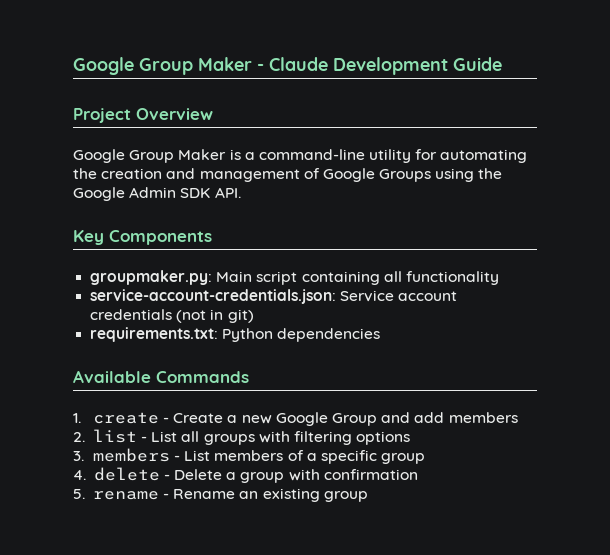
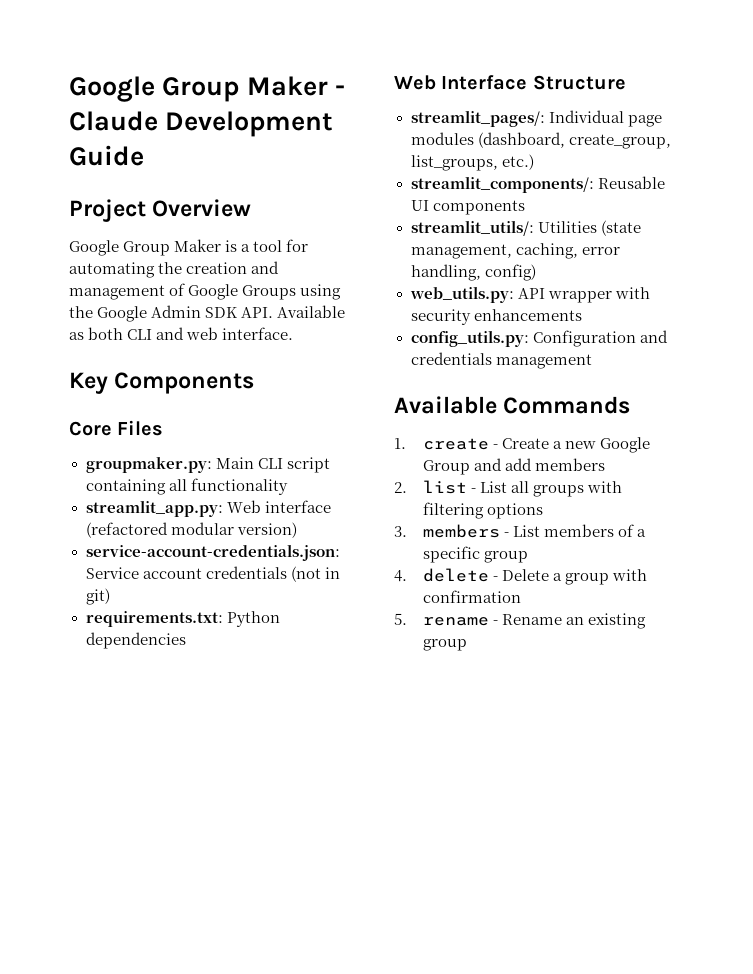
- Google Group Maker is a command-line utility for automating the creation and management of Google Groups using the Google Admin SDK API.
+ Google Group Maker is a tool for automating the creation and management of Google Groups using the Google Admin SDK API. Available as both CLI and web interface.
+ Core Files
- groupmaker.py: Main script containing all functionality
+ groupmaker.py: Main CLI script containing all functionality
+ streamlit_app.py: Web interface (refactored modular version)
+ Web Interface Structure
+ streamlit_pages/: Individual page modules (dashboard, create_group, list_groups, etc.)
+ streamlit_components/: Reusable UI components
+ streamlit_utils/: Utilities (state management, caching, error handling, config)
+ web_utils.py: API wrapper with security enhancements
+ config_utils.py: Configuration and credentials management

